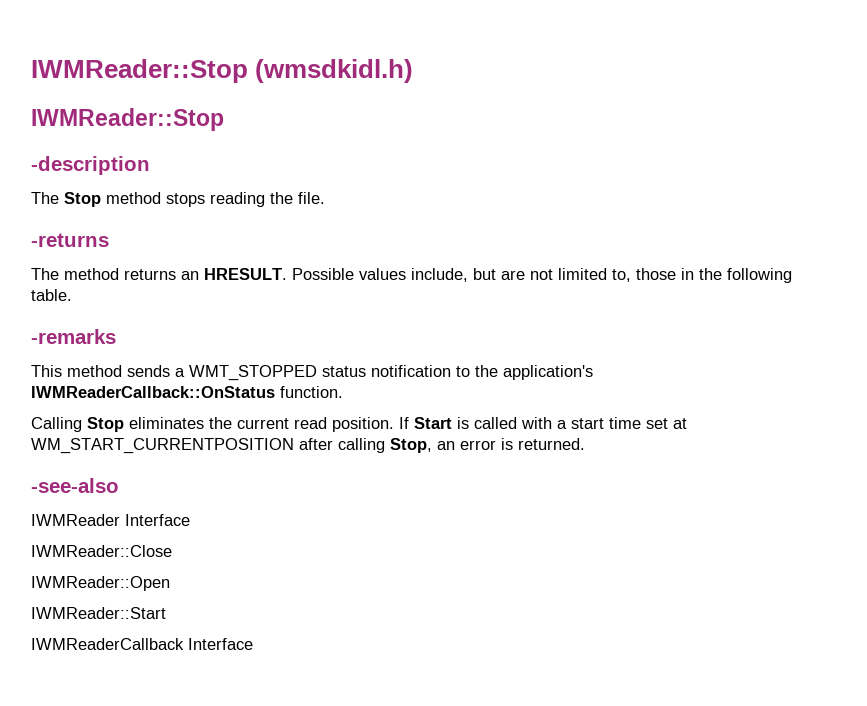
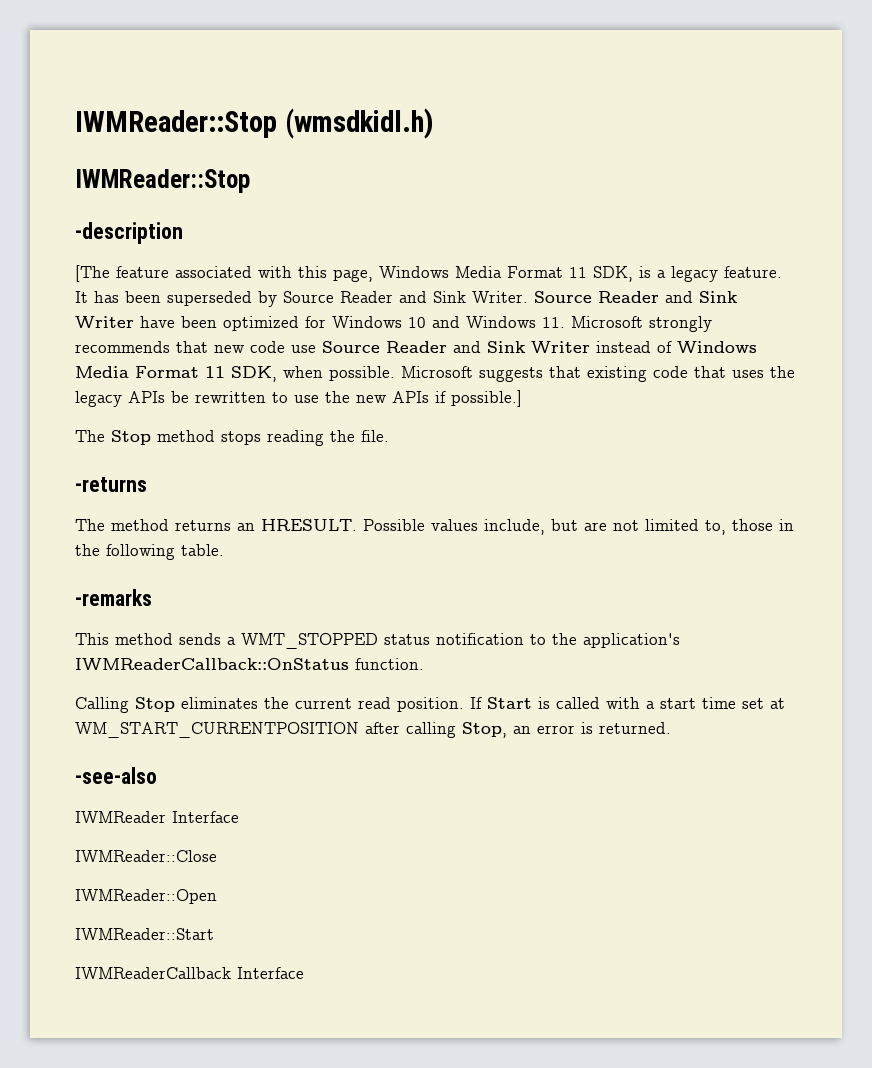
+ [The feature associated with this page, Windows Media Format 11 SDK, is a legacy feature. It has been superseded by Source Reader and Sink Writer. Source Reader and Sink Writer have been optimized for Windows 10 and Windows 11. Microsoft strongly recommends that new code use Source Reader and Sink Writer instead of Windows Media Format 11 SDK, when possible. Microsoft suggests that existing code that uses the legacy APIs be rewritten to use the new APIs if possible.]

